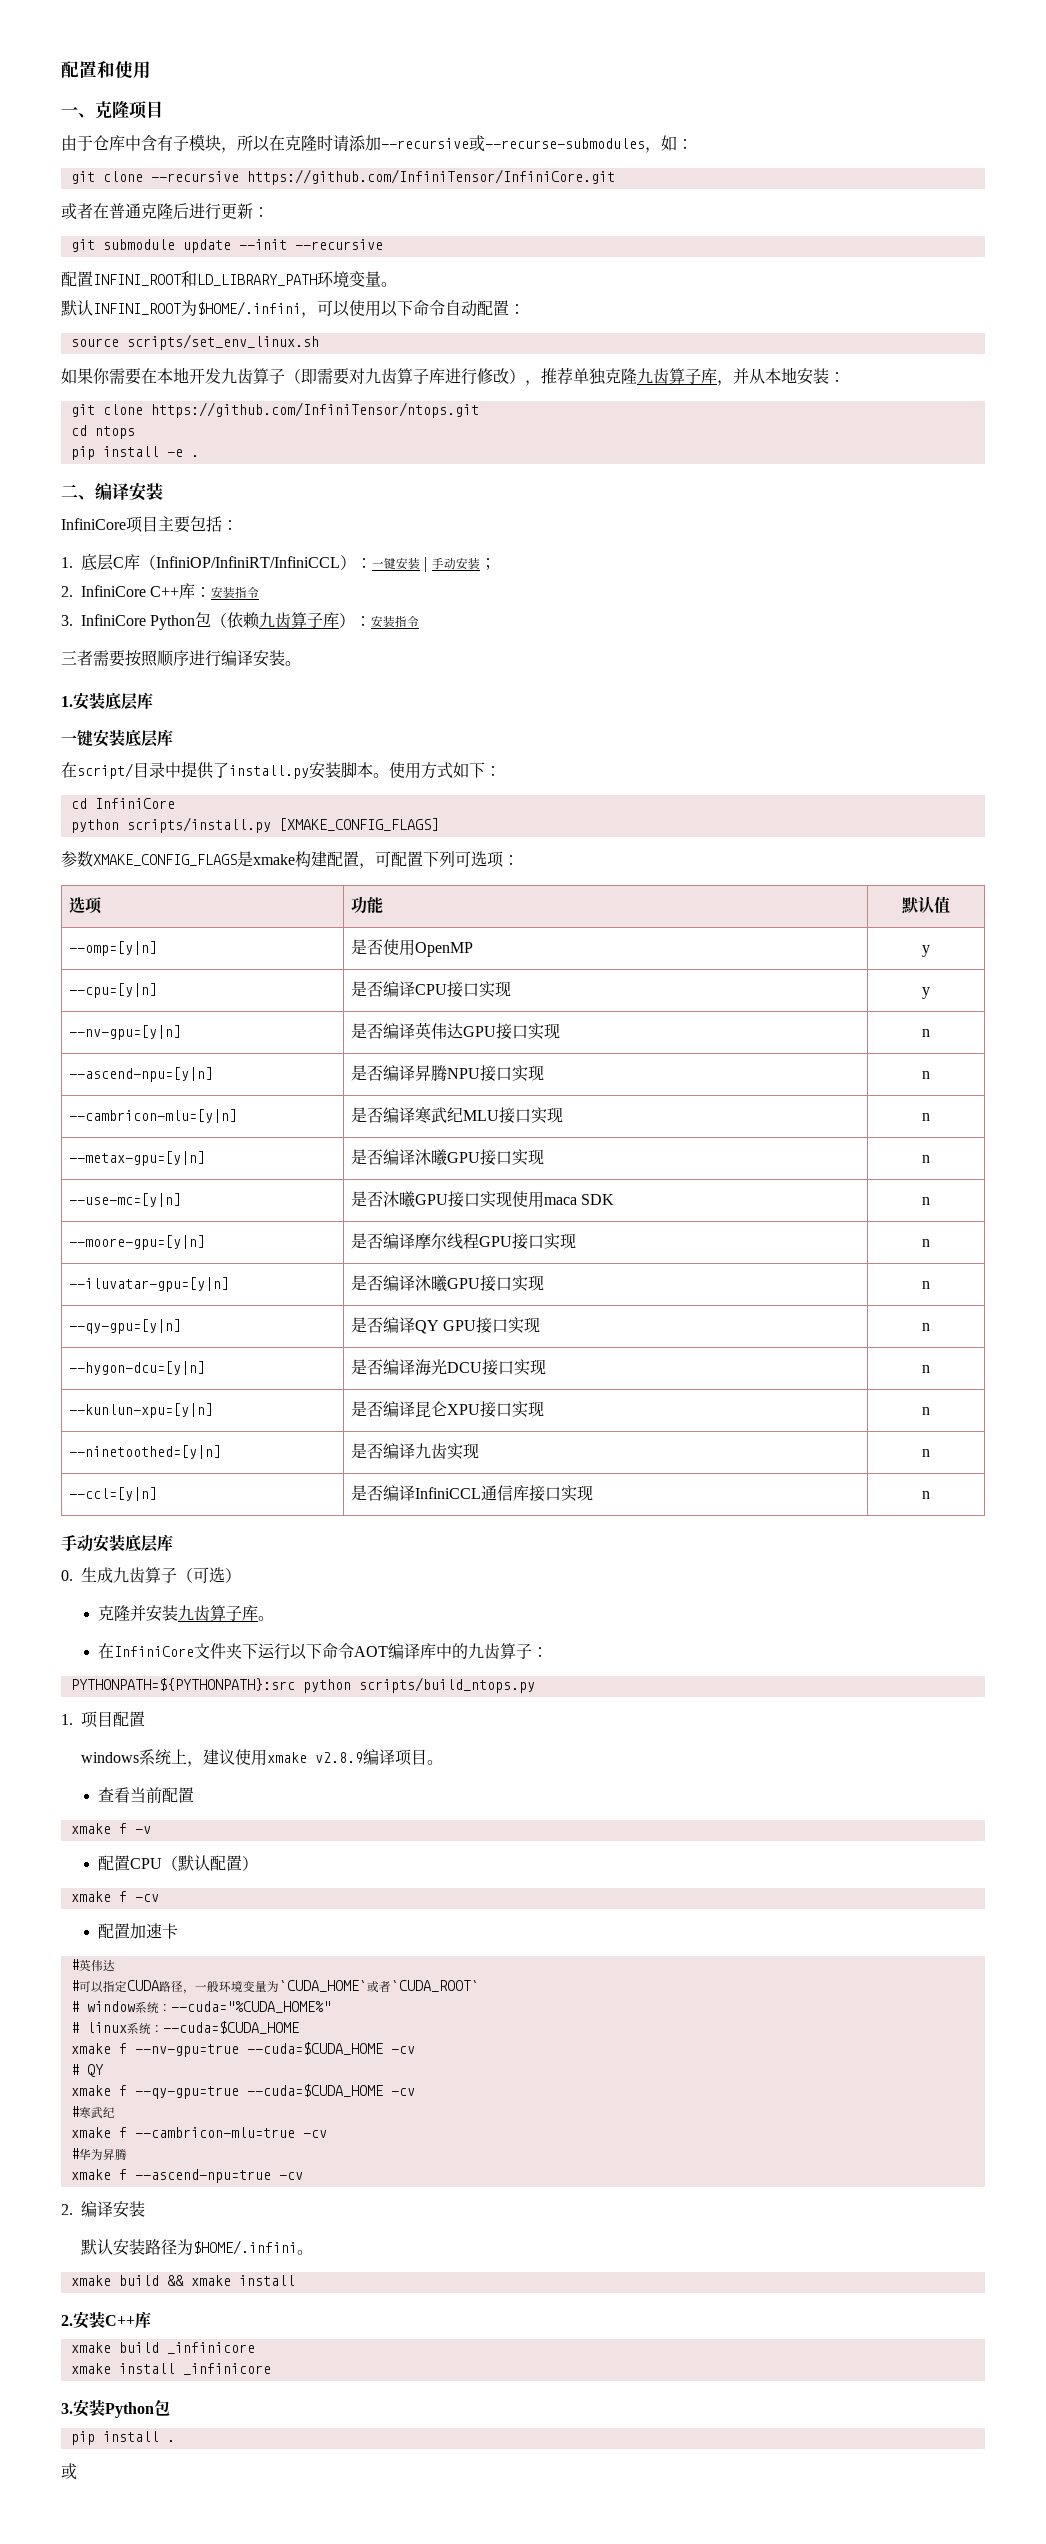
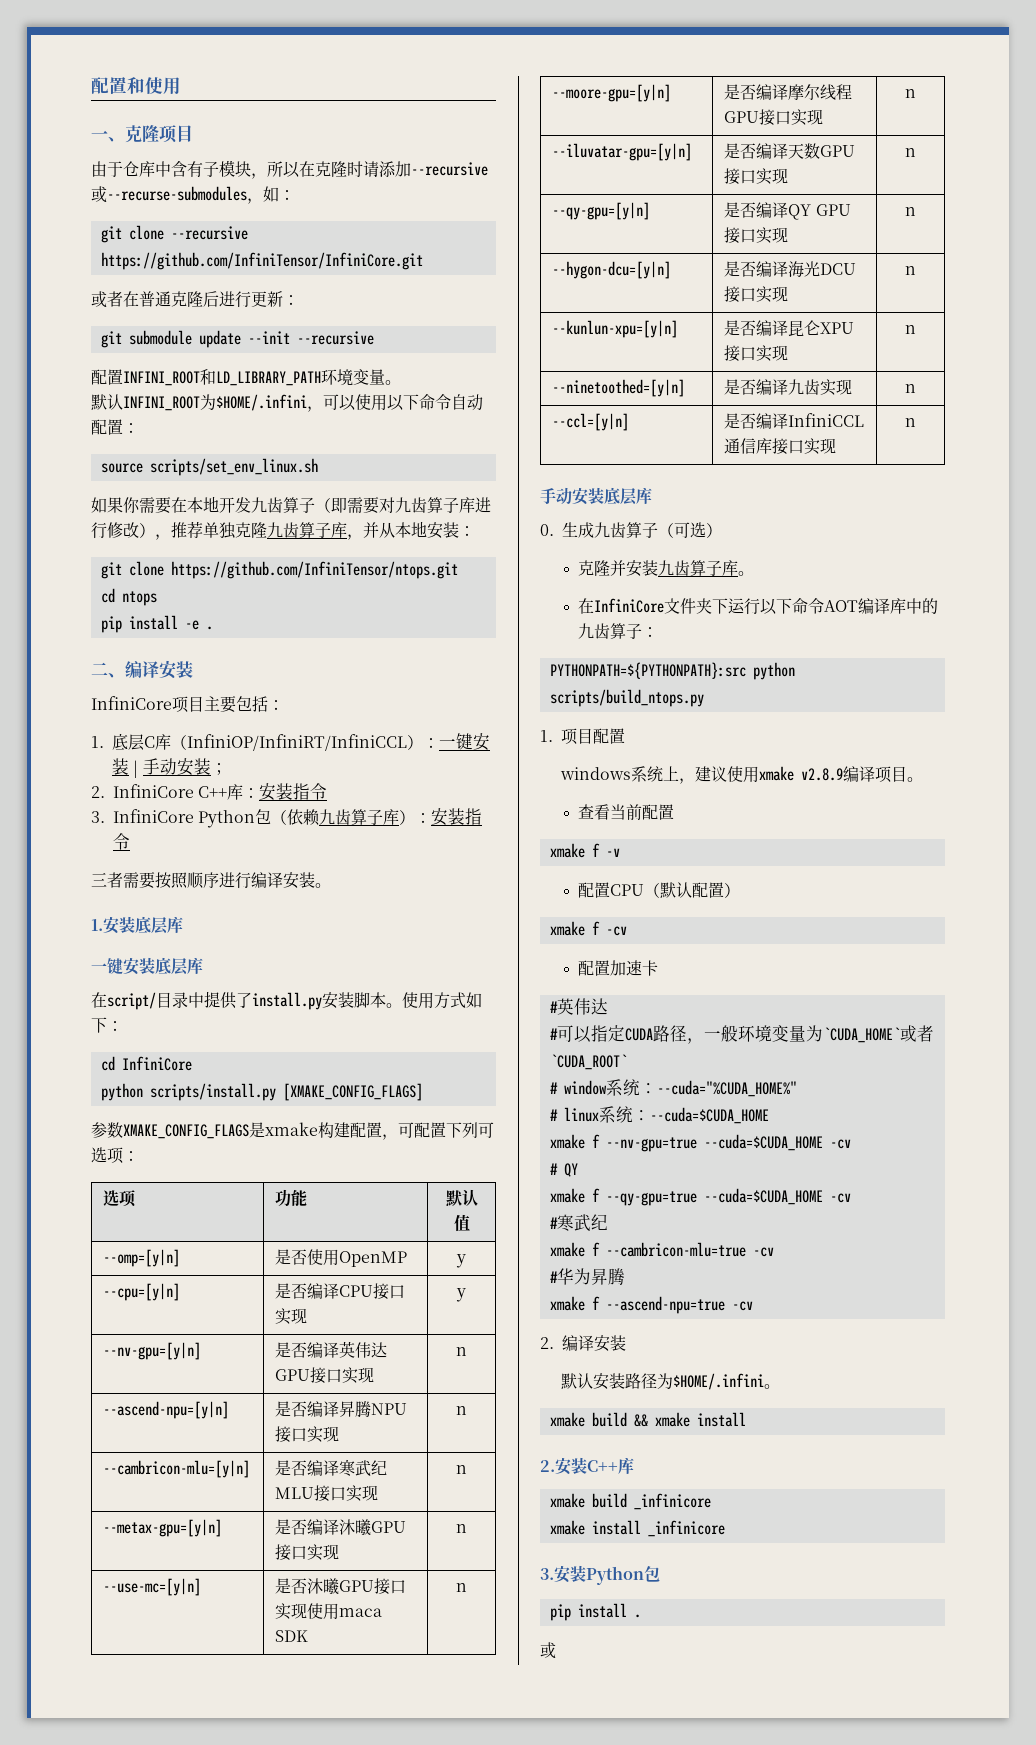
- --iluvatar-gpu=[y|n] | 是否编译沐曦GPU接口实现 | n
+ --iluvatar-gpu=[y|n] | 是否编译天数GPU接口实现 | n

